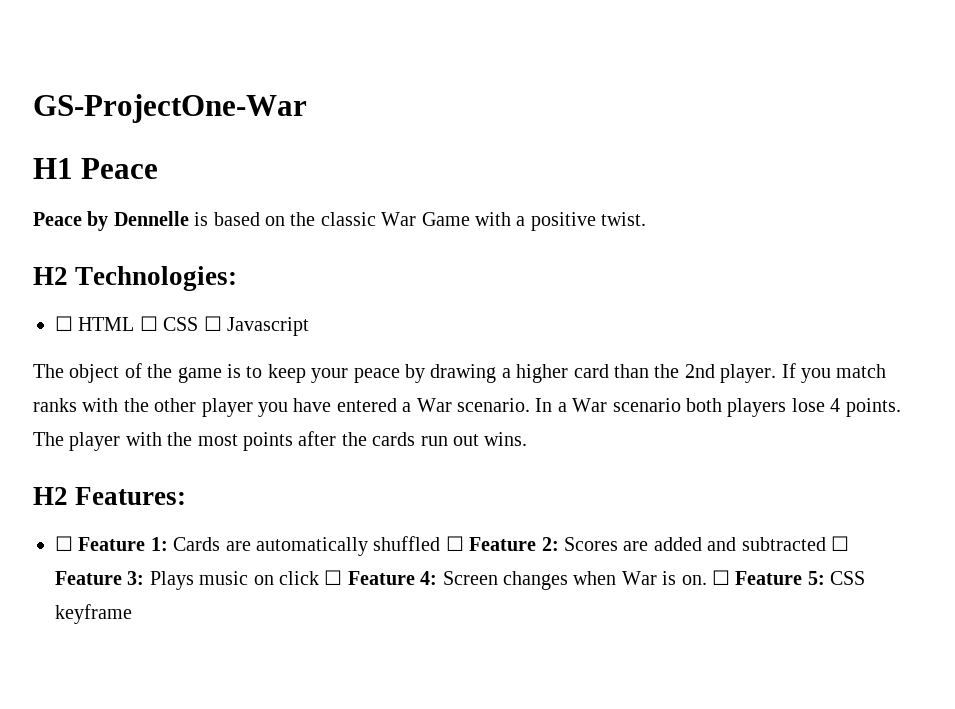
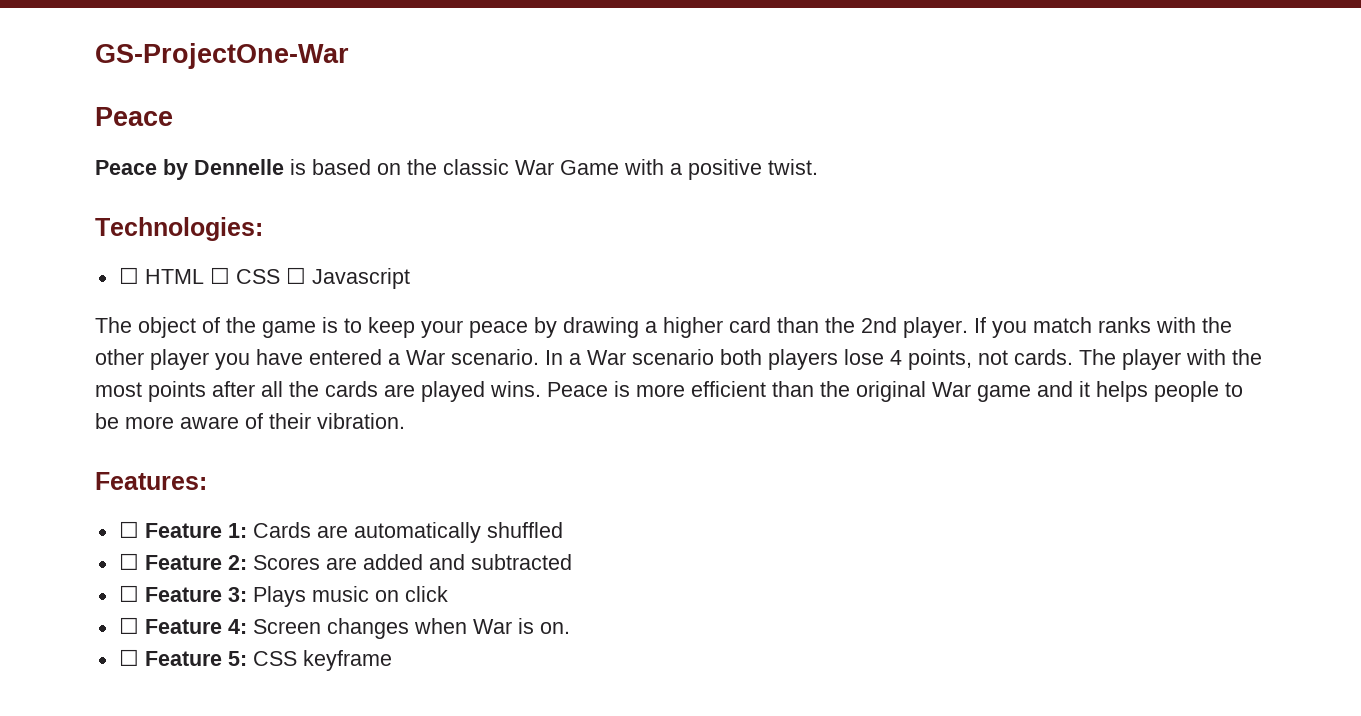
  GS-ProjectOne-War
- H1 Peace
+ Peace
- H2 Technologies:
+ Technologies:
- In a War scenario both players lose 4 points.
+ In a War scenario both players lose 4 points, not cards.
- The player with the most points after the cards run out wins.
- H2 Features:
+ The player with the most points after all the cards are played wins. Peace is more efficient than the original War game and it helps people to be more aware of their vibration.
+ Features:
- ☐ Feature 1: Cards are automatically shuffled ☐ Feature 2: Scores are added and subtracted ☐ Feature 3: Plays music on click ☐ Feature 4: Screen changes when War is on. ☐ Feature 5: CSS keyframe
+ ☐ Feature 1: Cards are automatically shuffled
+ ☐ Feature 2: Scores are added and subtracted
+ ☐ Feature 3: Plays music on click
+ ☐ Feature 4: Screen changes when War is on.
+ ☐ Feature 5: CSS keyframe

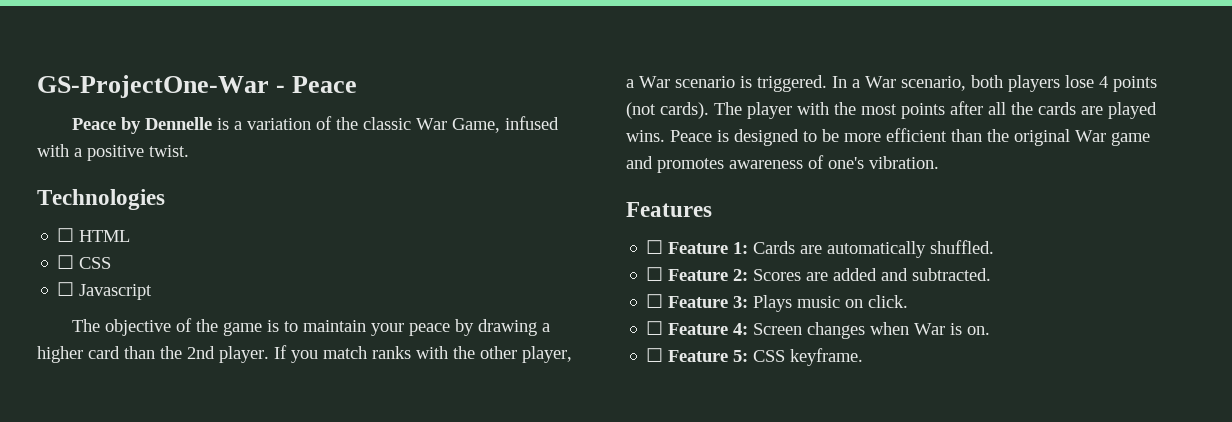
- GS-ProjectOne-War
- Peace
+ GS-ProjectOne-War - Peace
- Peace by Dennelle is based on the classic War Game with a positive twist.
+ Peace by Dennelle is a variation of the classic War Game, infused with a positive twist.
- Technologies:
+ Technologies
- ☐ HTML ☐ CSS ☐ Javascript
+ ☐ HTML
+ ☐ CSS
+ ☐ Javascript
- The object of the game is to keep your peace by drawing a higher card than the 2nd player.
+ The objective of the game is to maintain your peace by drawing a higher card than the 2nd player.
- If you match ranks with the other player you have entered a War scenario.
+ If you match ranks with the other player, a War scenario is triggered.
- In a War scenario both players lose 4 points, not cards.
+ In a War scenario, both players lose 4 points (not cards).
- Peace is more efficient than the original War game and it helps people to be more aware of their vibration.
+ Peace is designed to be more efficient than the original War game and promotes awareness of one's vibration.
- Features:
+ Features
- ☐ Feature 1: Cards are automatically shuffled
+ ☐ Feature 1: Cards are automatically shuffled.
- ☐ Feature 2: Scores are added and subtracted
+ ☐ Feature 2: Scores are added and subtracted.
- ☐ Feature 3: Plays music on click
+ ☐ Feature 3: Plays music on click.
- ☐ Feature 5: CSS keyframe
+ ☐ Feature 5: CSS keyframe.

